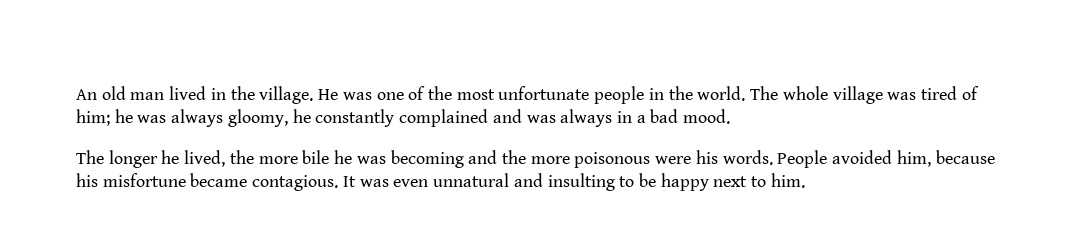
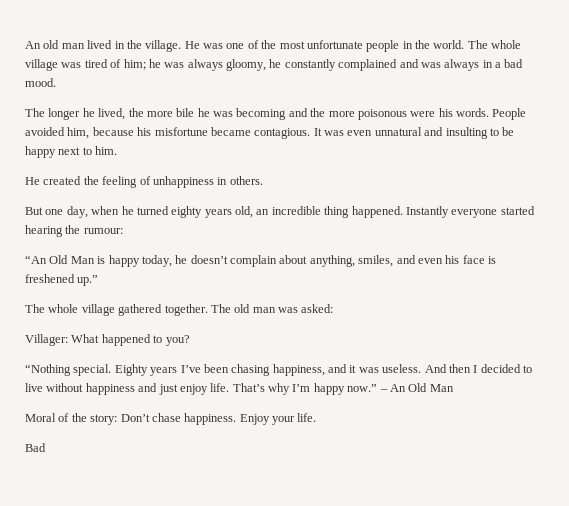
+ He created the feeling of unhappiness in others.
+ But one day, when he turned eighty years old, an incredible thing happened. Instantly everyone started hearing the rumour:
+ “An Old Man is happy today, he doesn’t complain about anything, smiles, and even his face is freshened up.”
+ The whole village gathered together. The old man was asked:
+ Villager: What happened to you?
+ “Nothing special. Eighty years I’ve been chasing happiness, and it was useless. And then I decided to live without happiness and just enjoy life. That’s why I’m happy now.” – An Old Man
+ Moral of the story: Don’t chase happiness. Enjoy your life.
+ Bad

